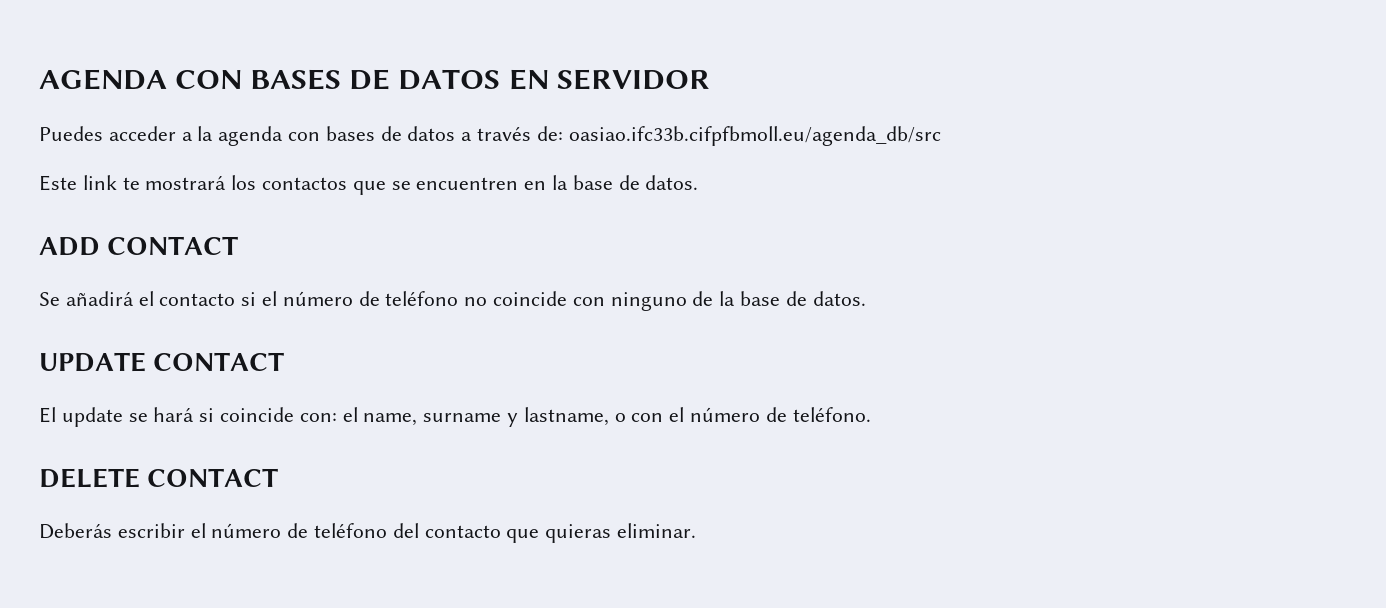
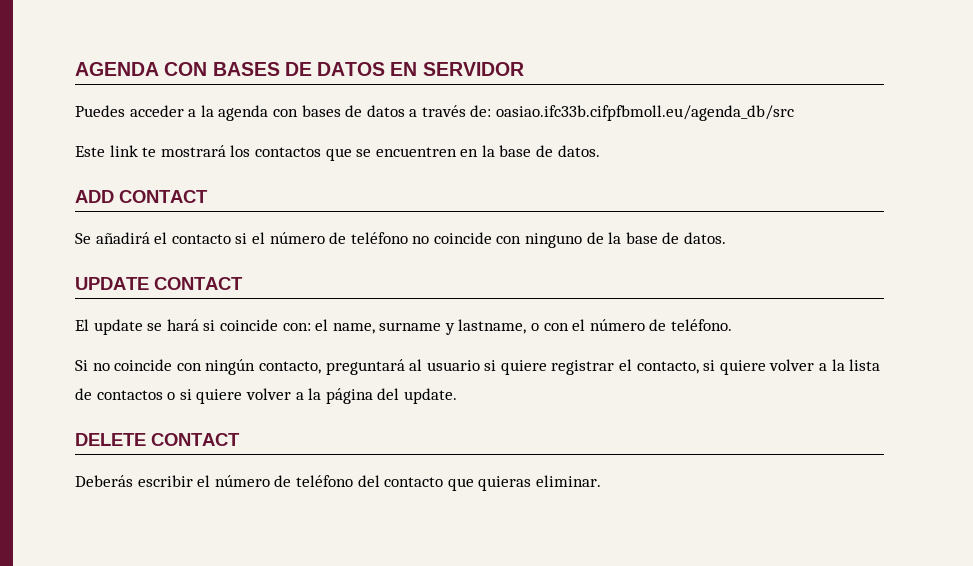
+ Si no coincide con ningún contacto, preguntará al usuario si quiere registrar el contacto, si quiere volver a la lista de contactos o si quiere volver a la página del update.

